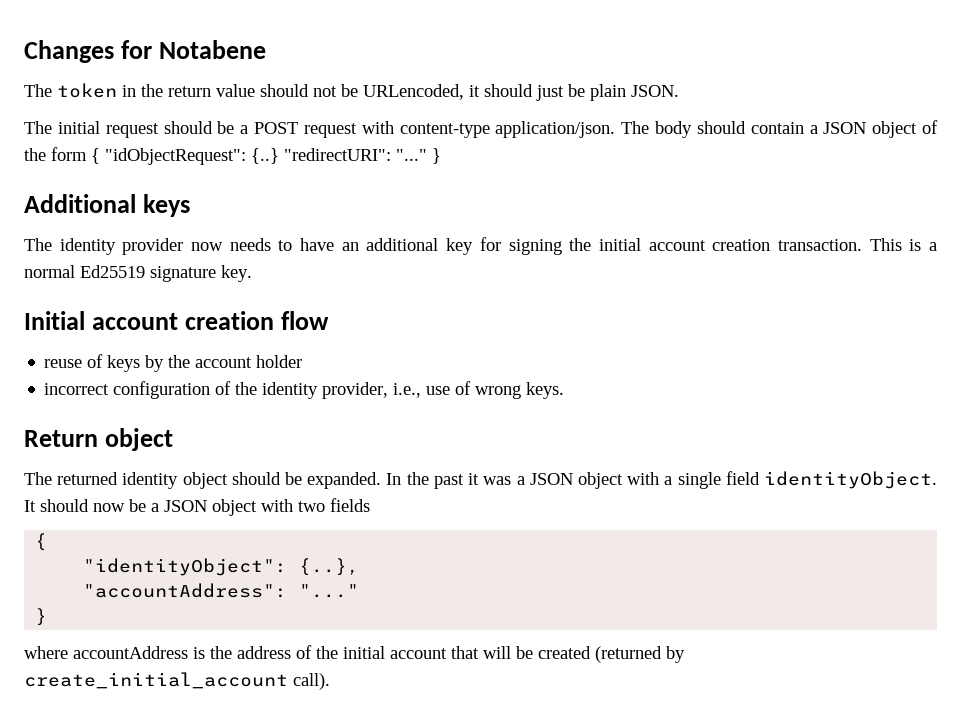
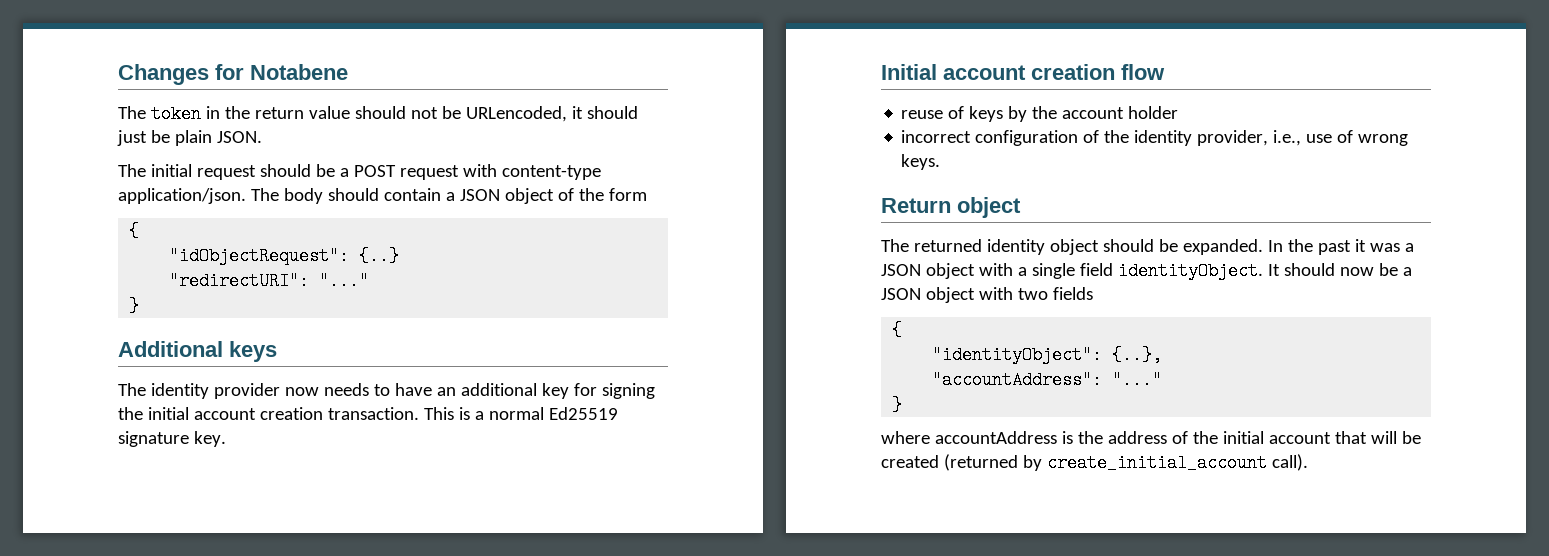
- The body should contain a JSON object of the form { "idObjectRequest": {..} "redirectURI": "..." }
+ The body should contain a JSON object of the form
+ {
+ "idObjectRequest": {..}
+ "redirectURI": "..."
+ }

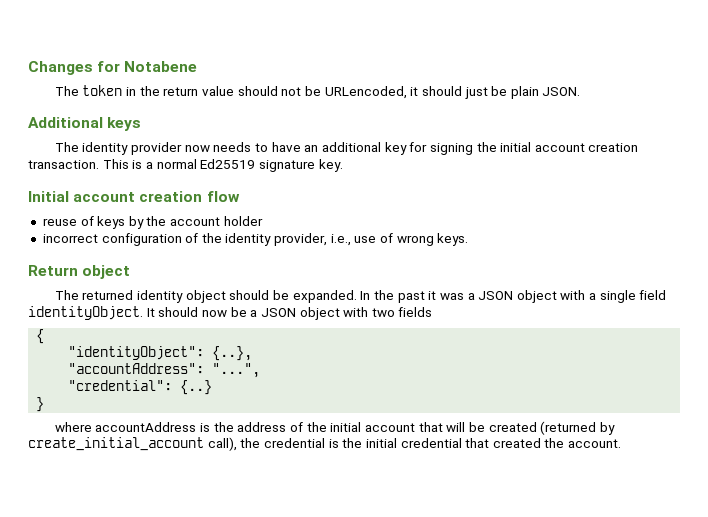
- The initial request should be a POST request with content-type application/json. The body should contain a JSON object of the form
- {
- "idObjectRequest": {..}
- "redirectURI": "..."
- }
- "accountAddress": "..."
+ "accountAddress": "...",
+ "credential": {..}
- where accountAddress is the address of the initial account that will be created (returned by create_initial_account call).
+ where accountAddress is the address of the initial account that will be created (returned by create_initial_account call), the credential is the initial credential that created the account.

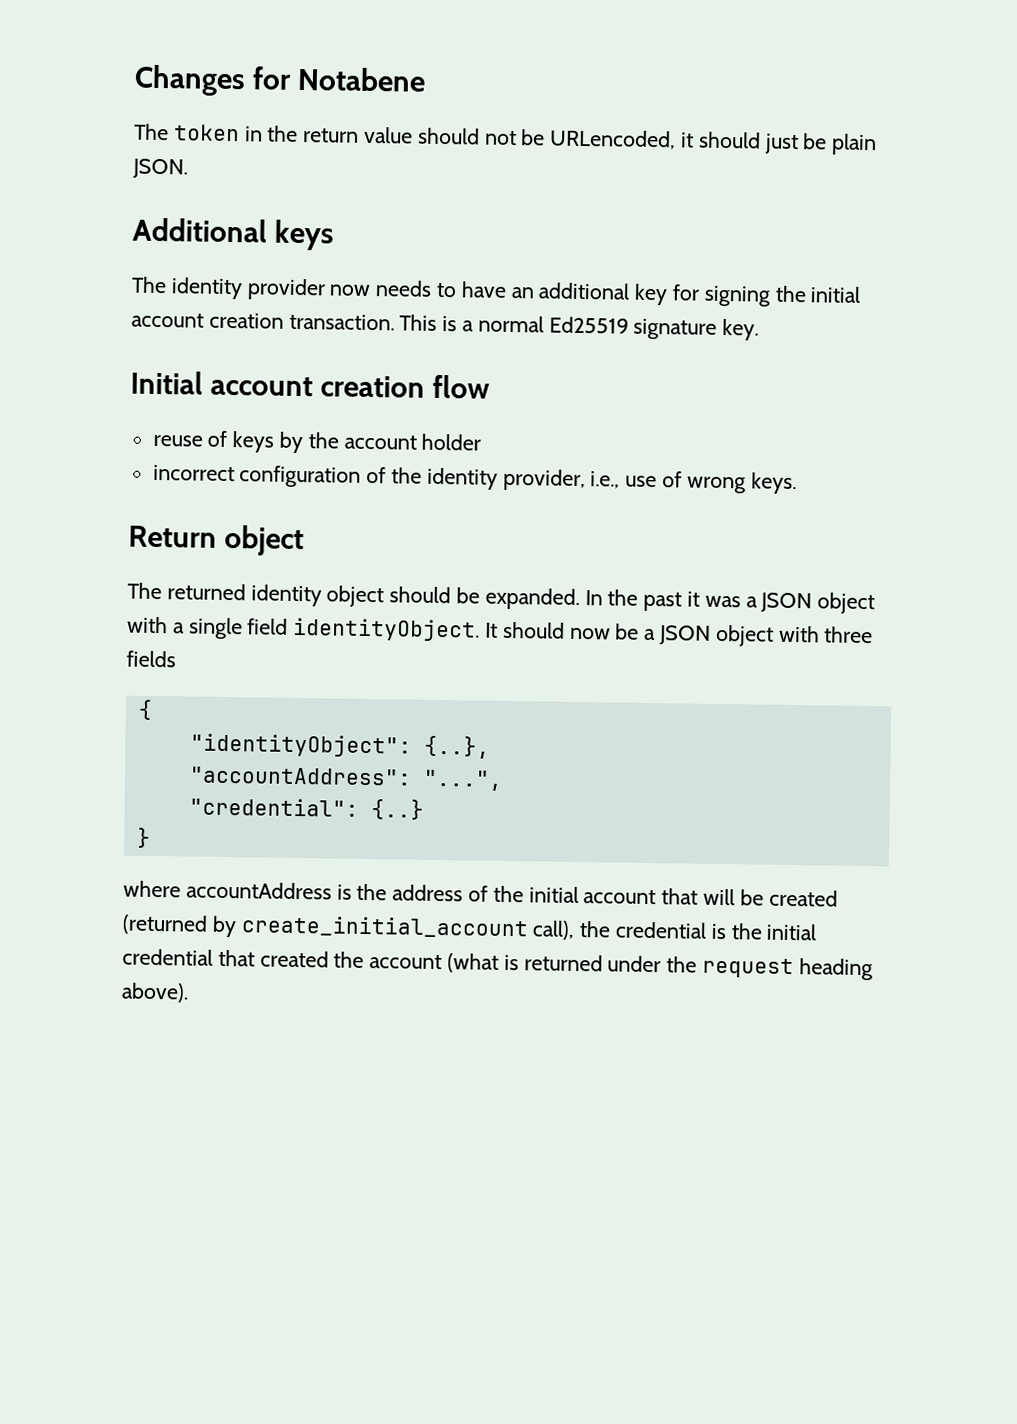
- It should now be a JSON object with two fields
+ It should now be a JSON object with three fields
- where accountAddress is the address of the initial account that will be created (returned by create_initial_account call), the credential is the initial credential that created the account.
+ where accountAddress is the address of the initial account that will be created (returned by create_initial_account call), the credential is the initial credential that created the account (what is returned under the request heading above).

